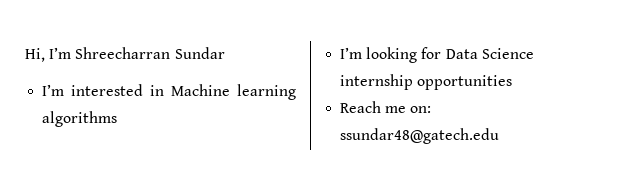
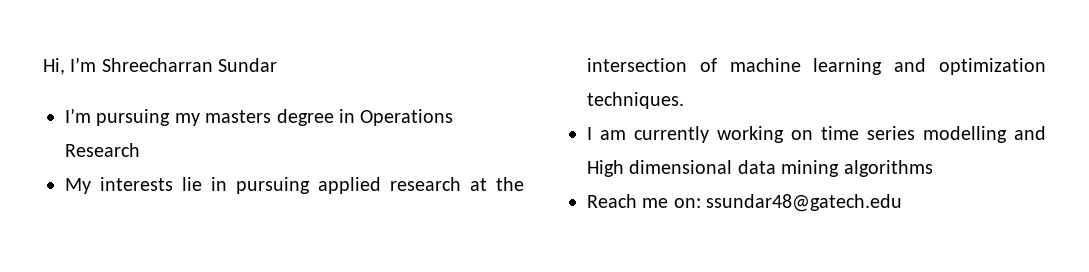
- I’m interested in Machine learning algorithms
- I’m looking for Data Science internship opportunities
+ I’m pursuing my masters degree in Operations Research
+ My interests lie in pursuing applied research at the intersection of machine learning and optimization techniques.
+ I am currently working on time series modelling and High dimensional data mining algorithms

